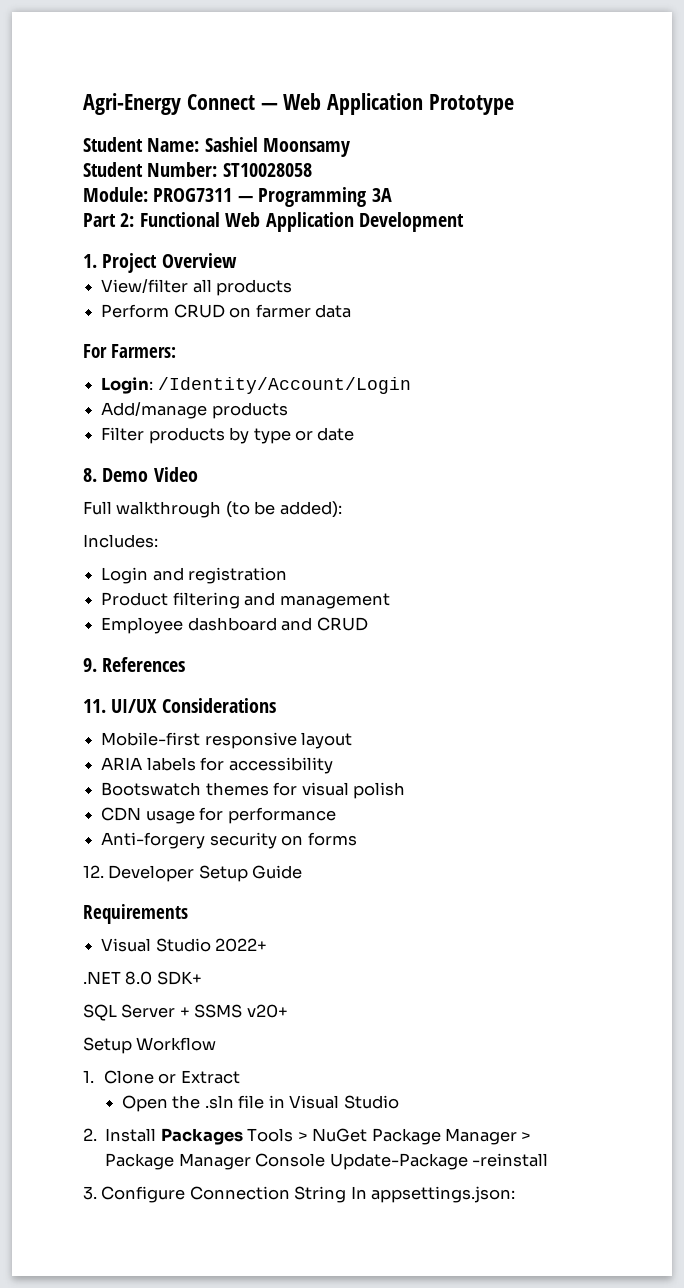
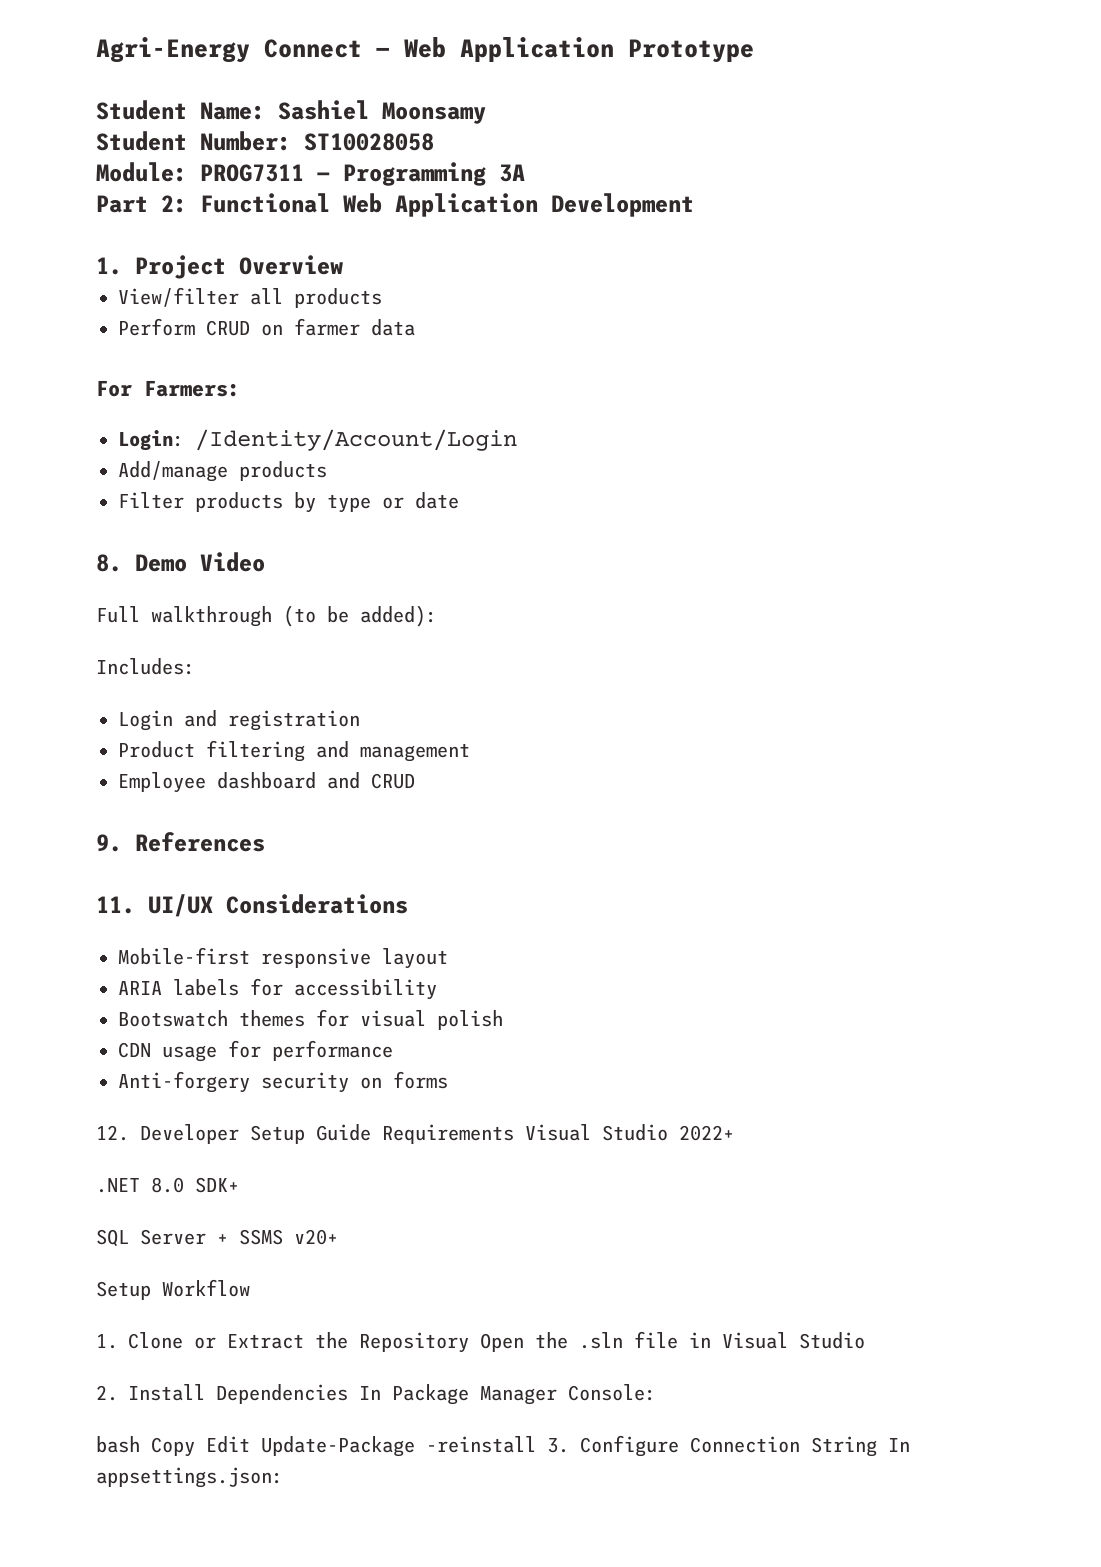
- 12. Developer Setup Guide
- Requirements
- Visual Studio 2022+
+ 12. Developer Setup Guide Requirements Visual Studio 2022+
- 1. Clone or Extract
- Open the .sln file in Visual Studio
+ 1. Clone or Extract the Repository Open the .sln file in Visual Studio
- 2. Install Packages Tools > NuGet Package Manager > Package Manager Console Update-Package -reinstall
- 3. Configure Connection String In appsettings.json:
+ 2. Install Dependencies In Package Manager Console:
+ bash Copy Edit Update-Package -reinstall 3. Configure Connection String In appsettings.json:

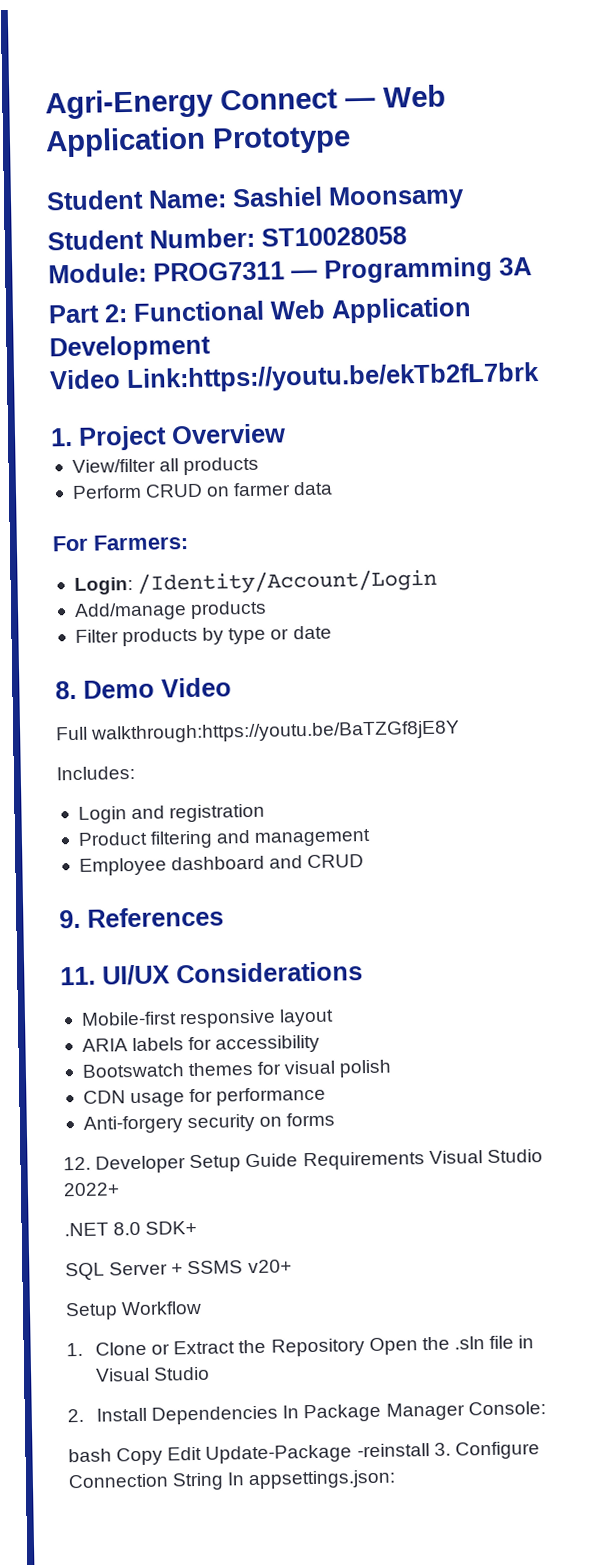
+ Video Link:https://youtu.be/ekTb2fL7brk
- Full walkthrough (to be added):
+ Full walkthrough:https://youtu.be/BaTZGf8jE8Y

